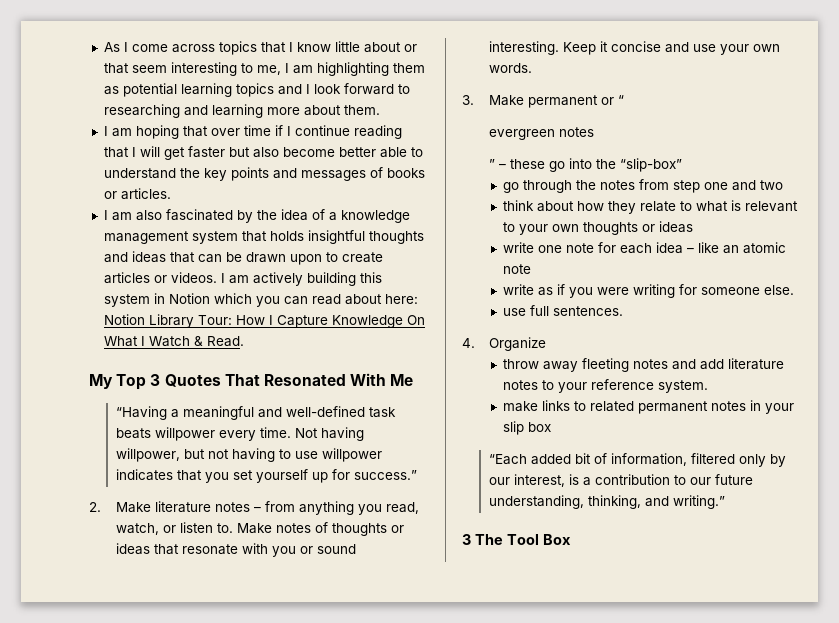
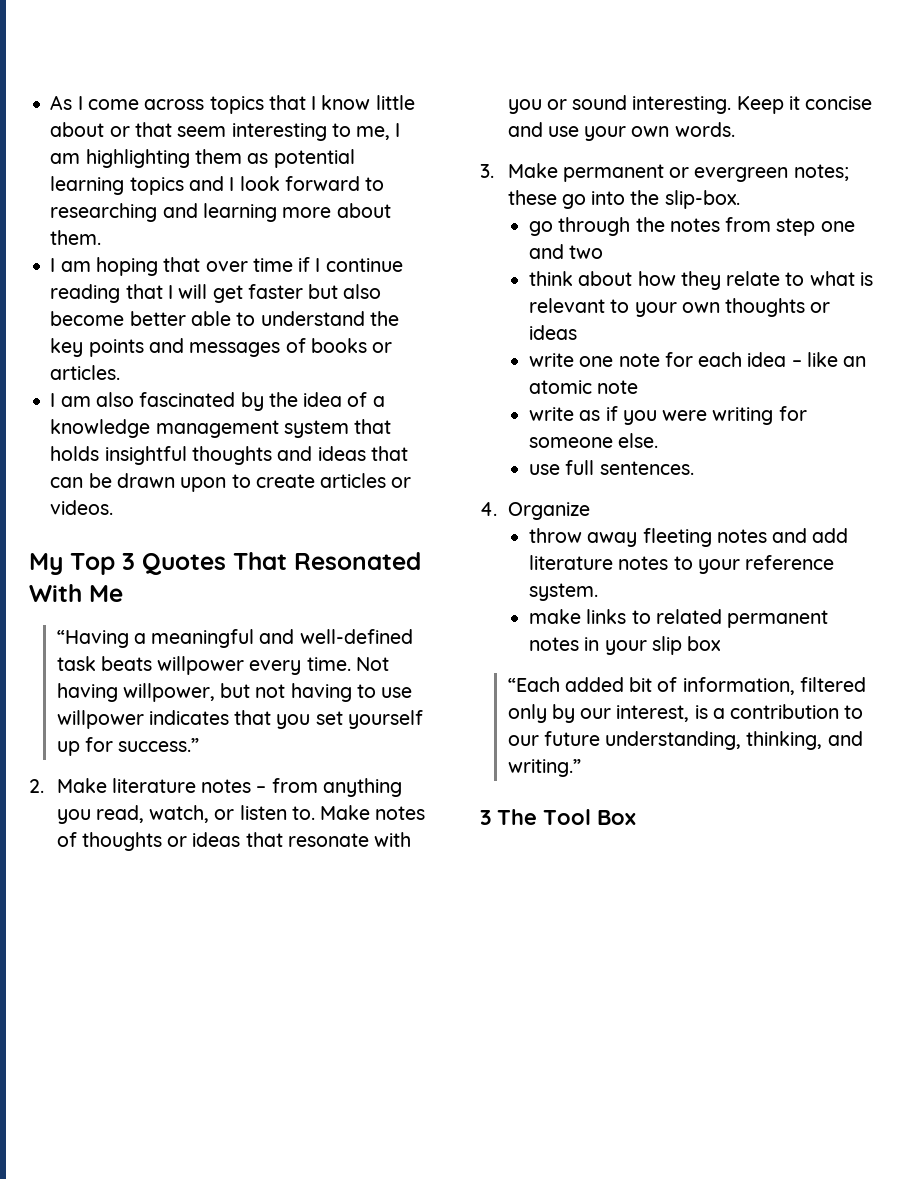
- I am actively building this system in Notion which you can read about here: Notion Library Tour: How I Capture Knowledge On What I Watch & Read.
- 3. Make permanent or “
- evergreen notes
- ” – these go into the “slip-box”
+ 3. Make permanent or evergreen notes; these go into the slip-box.

